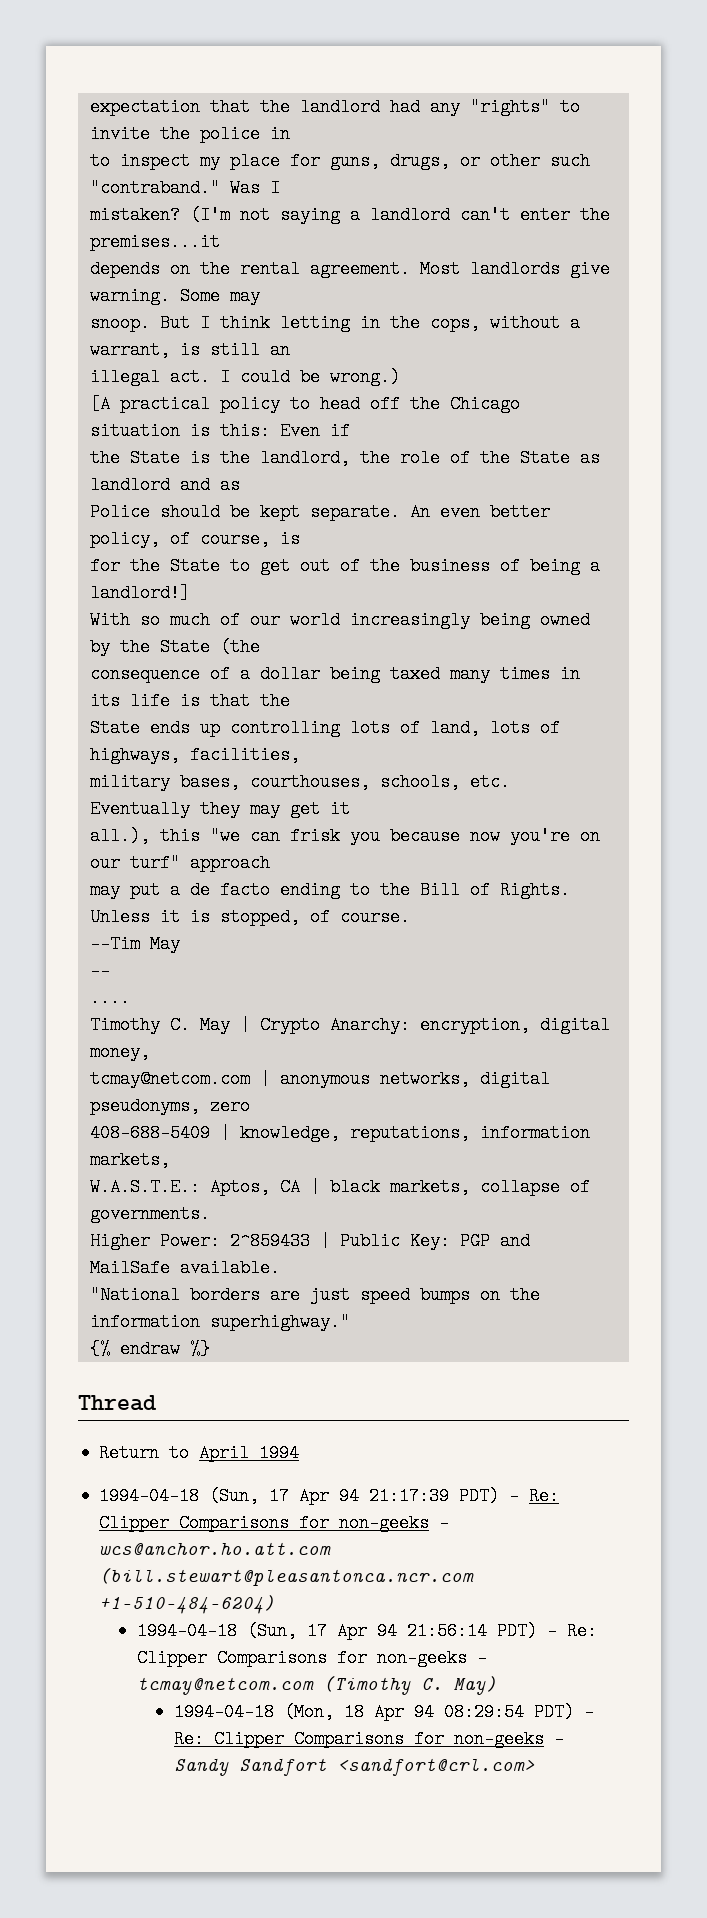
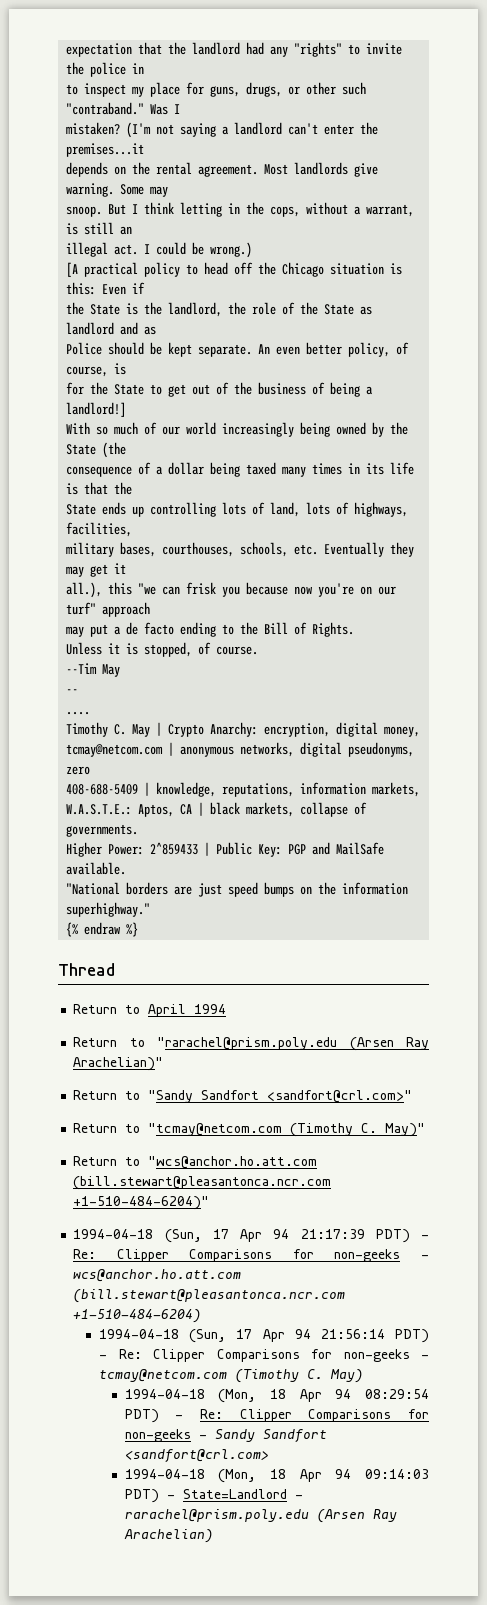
+ Return to "rarachel@prism.poly.edu (Arsen Ray Arachelian)"
+ Return to "Sandy Sandfort <sandfort@crl.com>"
+ Return to "tcmay@netcom.com (Timothy C. May)"
+ Return to "wcs@anchor.ho.att.com (bill.stewart@pleasantonca.ncr.com +1-510-484-6204)"
+ 1994-04-18 (Mon, 18 Apr 94 09:14:03 PDT) - State=Landlord - rarachel@prism.poly.edu (Arsen Ray Arachelian)

